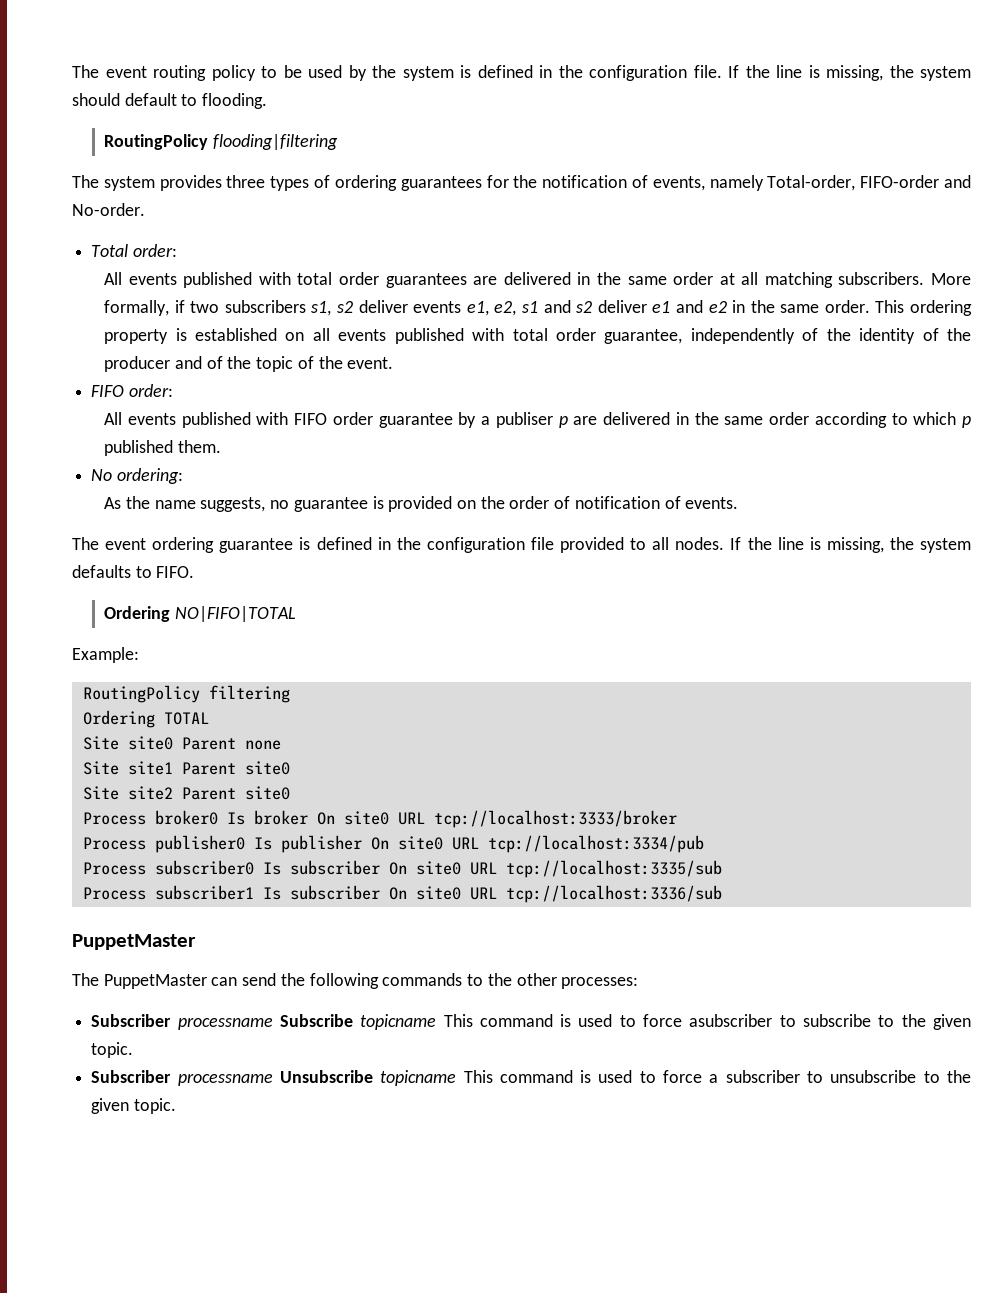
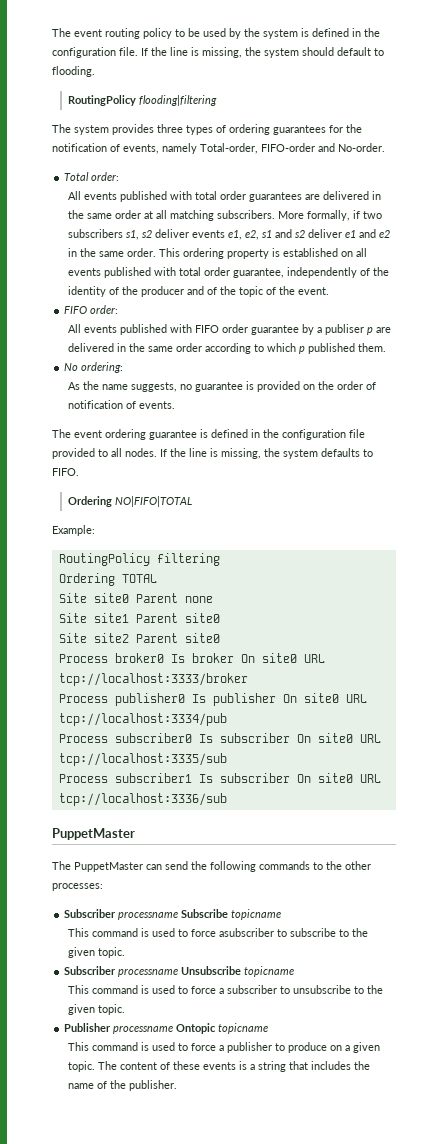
- Subscriber processname Subscribe topicname This command is used to force asubscriber to subscribe to the given topic.
+ Subscriber processname Subscribe topicname
+ This command is used to force asubscriber to subscribe to the given topic.
- Subscriber processname Unsubscribe topicname This command is used to force a subscriber to unsubscribe to the given topic.
+ Subscriber processname Unsubscribe topicname
+ This command is used to force a subscriber to unsubscribe to the given topic.
+ Publisher processname Ontopic topicname
+ This command is used to force a publisher to produce on a given topic. The content of these events is a string that includes the name of the publisher.

